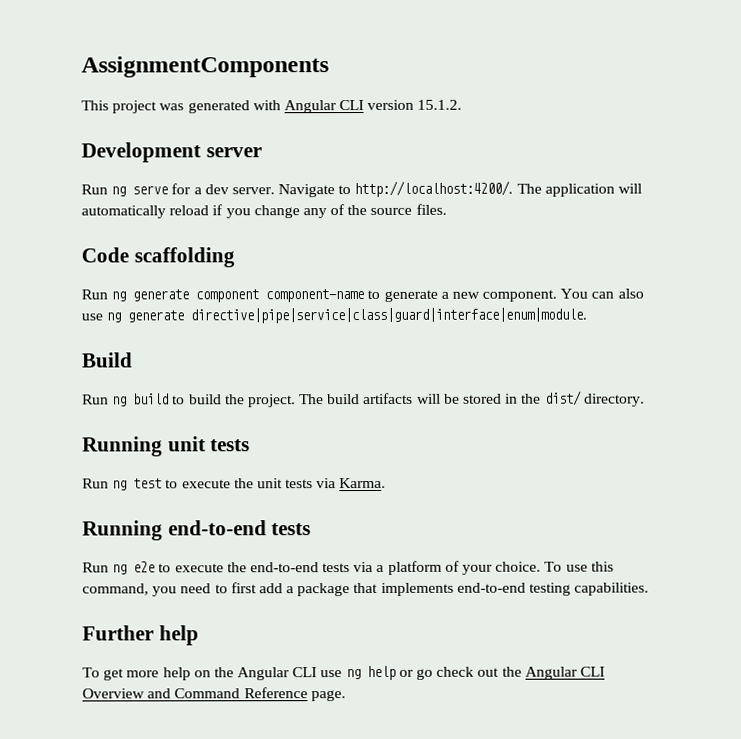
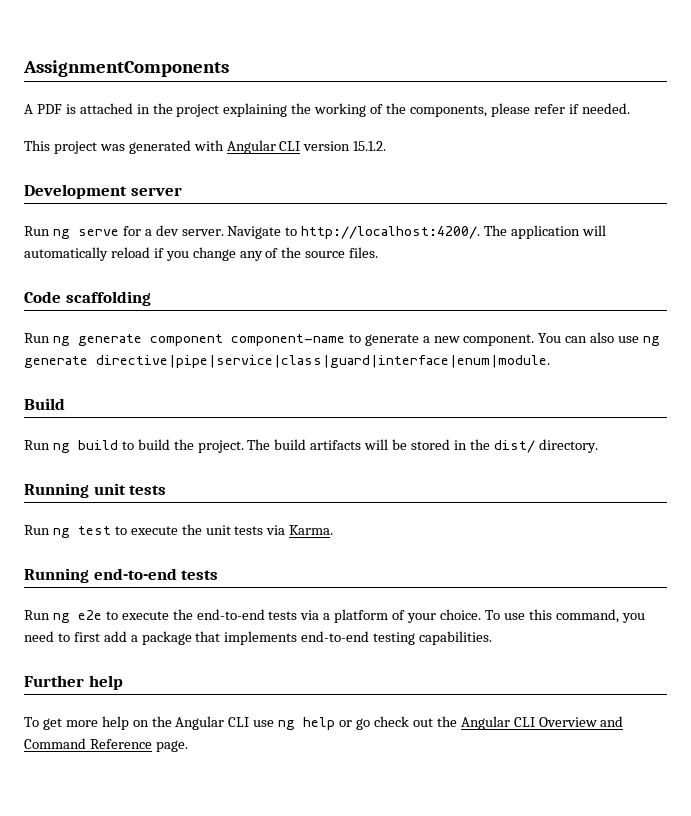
+ A PDF is attached in the project explaining the working of the components, please refer if needed.

